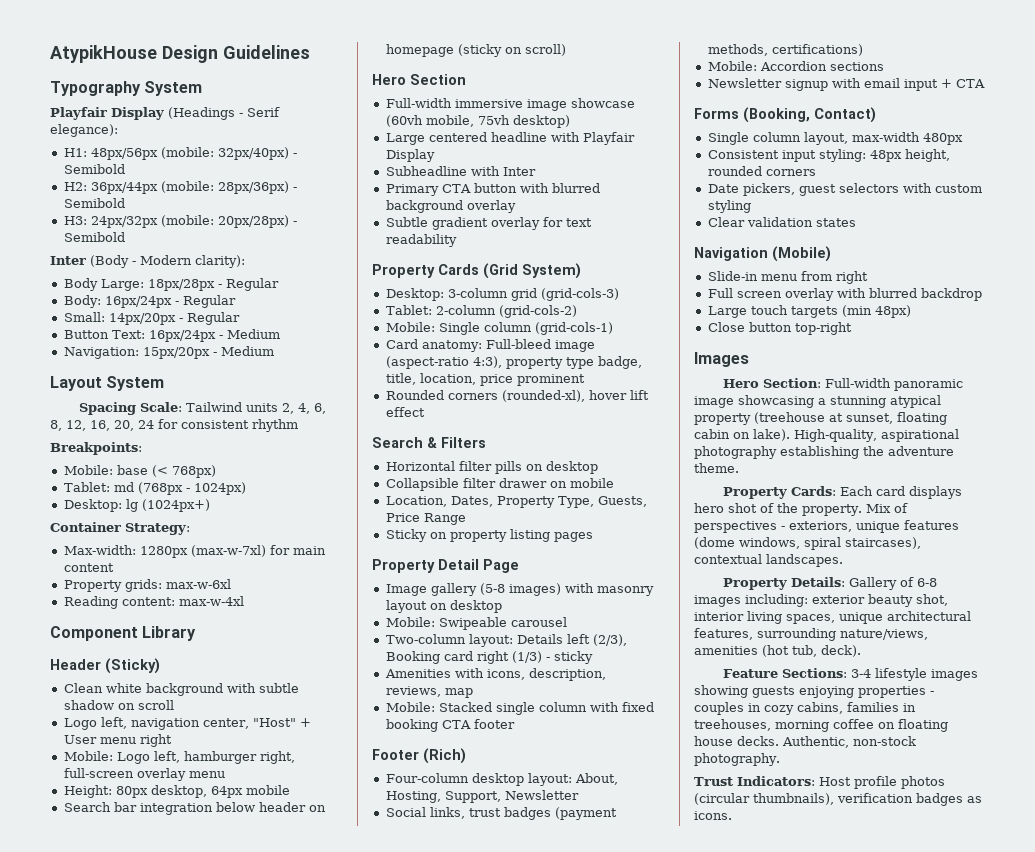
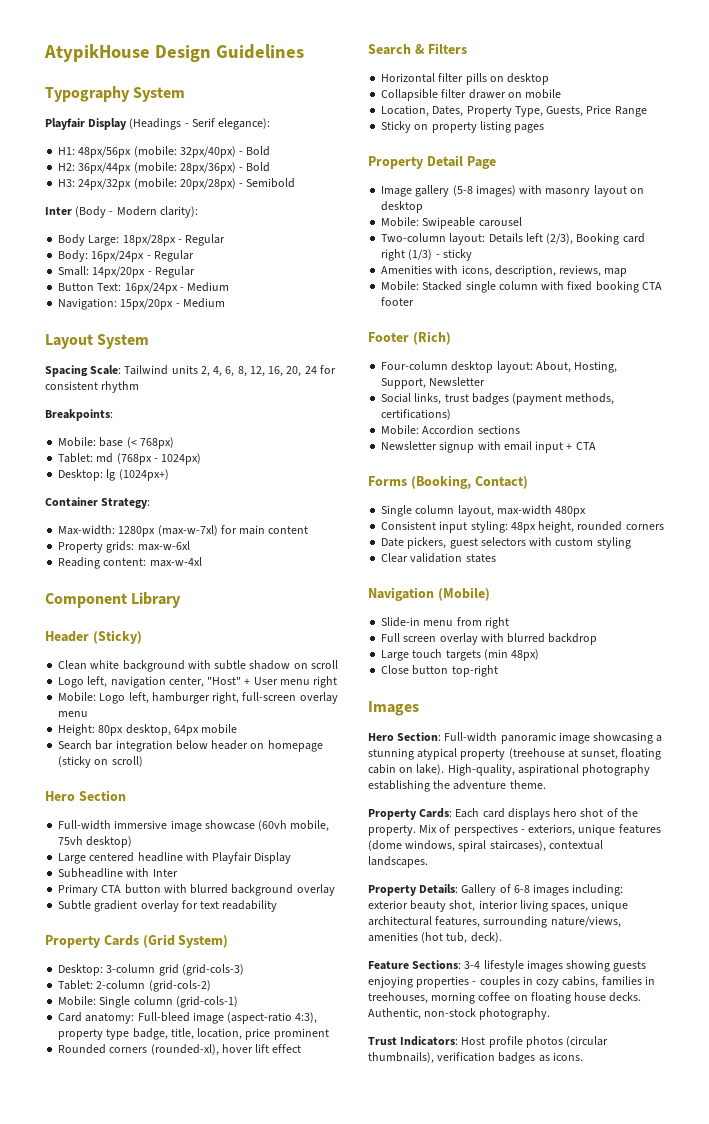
- H1: 48px/56px (mobile: 32px/40px) - Semibold
+ H1: 48px/56px (mobile: 32px/40px) - Bold
- H2: 36px/44px (mobile: 28px/36px) - Semibold
+ H2: 36px/44px (mobile: 28px/36px) - Bold

